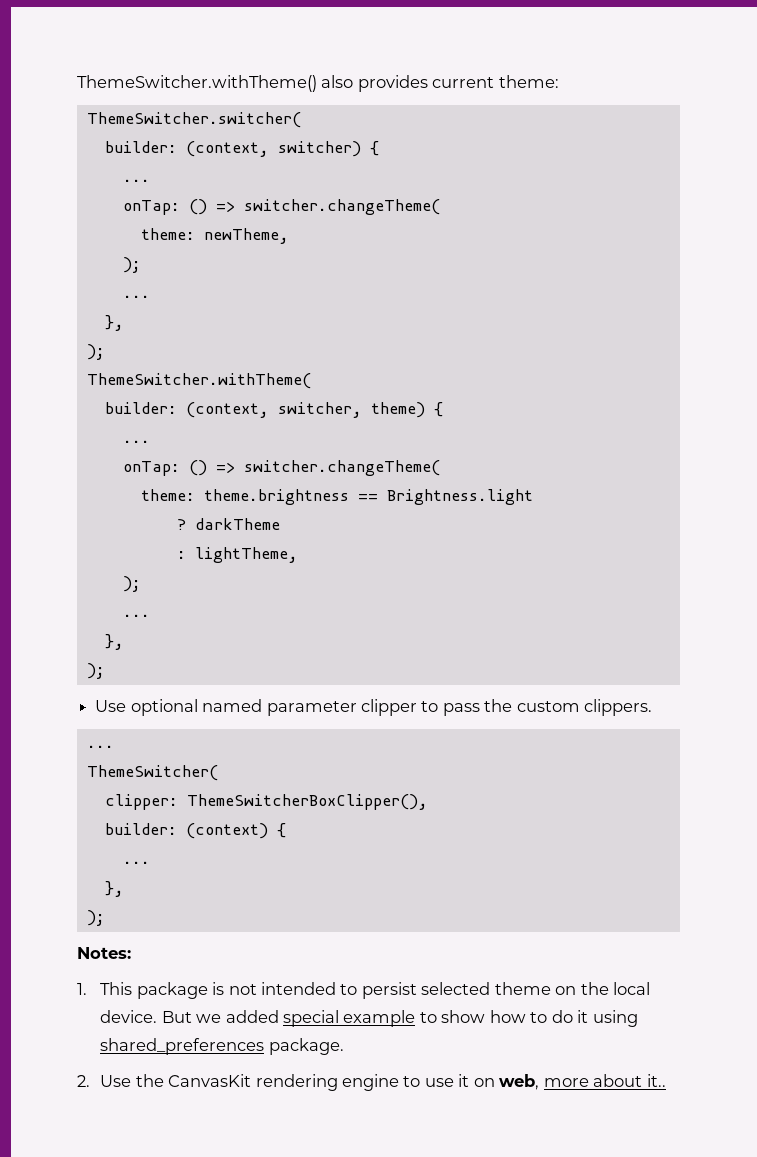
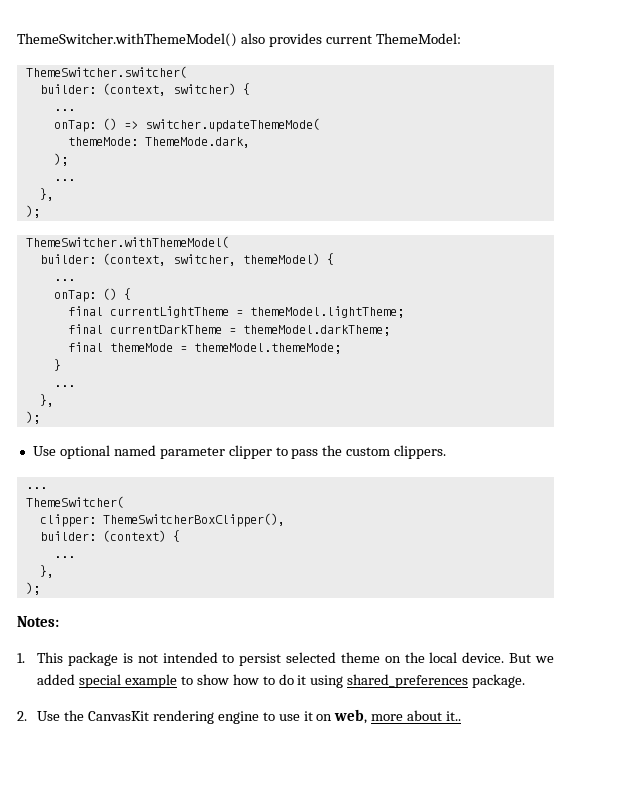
- ThemeSwitcher.withTheme() also provides current theme:
+ ThemeSwitcher.withThemeModel() also provides current ThemeModel:
  builder: (context, switcher) {
  ...
- onTap: () => switcher.changeTheme(
- theme: newTheme,
+ onTap: () => switcher.updateThemeMode(
+ themeMode: ThemeMode.dark,
  );
  ...
  },
  );
- ThemeSwitcher.withTheme(
+ ThemeSwitcher.withThemeModel(
- builder: (context, switcher, theme) {
+ builder: (context, switcher, themeModel) {
  ...
- onTap: () => switcher.changeTheme(
- theme: theme.brightness == Brightness.light
- ? darkTheme
- : lightTheme,
- );
+ onTap: () {
+ final currentLightTheme = themeModel.lightTheme;
+ final currentDarkTheme = themeModel.darkTheme;
+ final themeMode = themeModel.themeMode;
+ }

